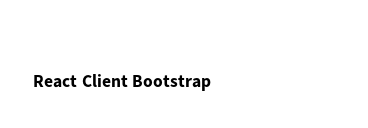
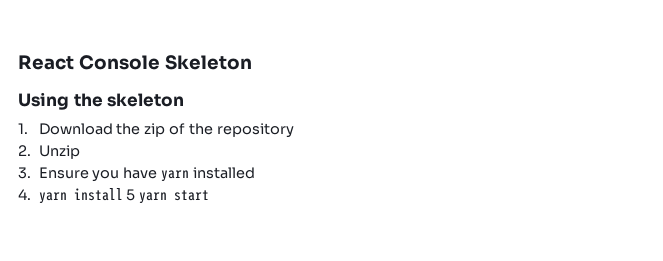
- React Client Bootstrap
+ React Console Skeleton
+ Using the skeleton
+ 1. Download the zip of the repository
+ 2. Unzip
+ 3. Ensure you have yarn installed
+ 4. yarn install 5 yarn start

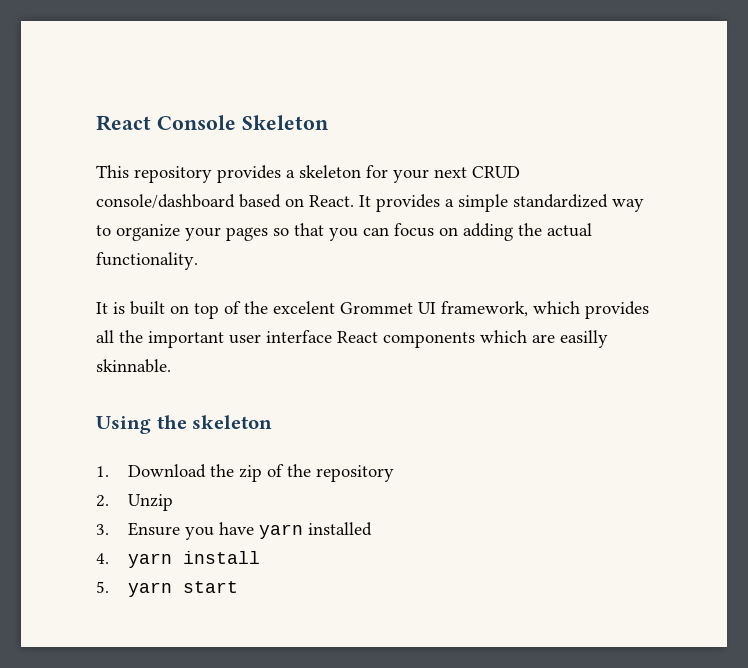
+ This repository provides a skeleton for your next CRUD console/dashboard based on React. It provides a simple standardized way to organize your pages so that you can focus on adding the actual functionality.
+ It is built on top of the excelent Grommet UI framework, which provides all the important user interface React components which are easilly skinnable.
- 4. yarn install 5 yarn start
+ 4. yarn install
+ 5. yarn start

